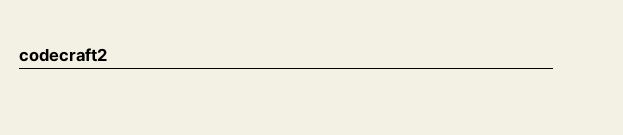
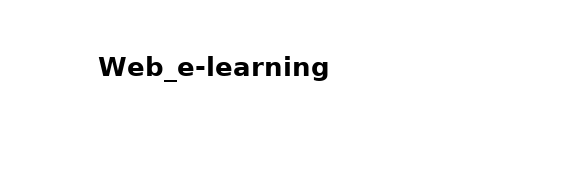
- codecraft2
+ Web_e-learning

